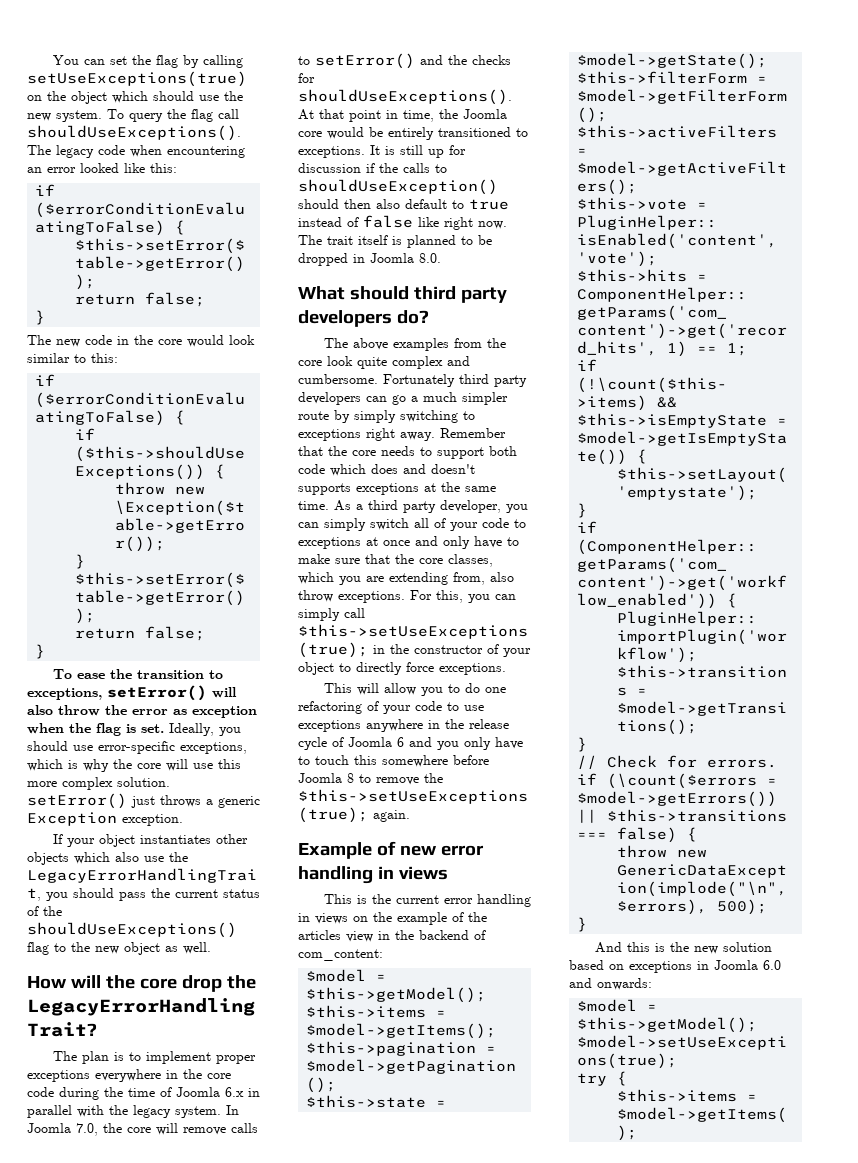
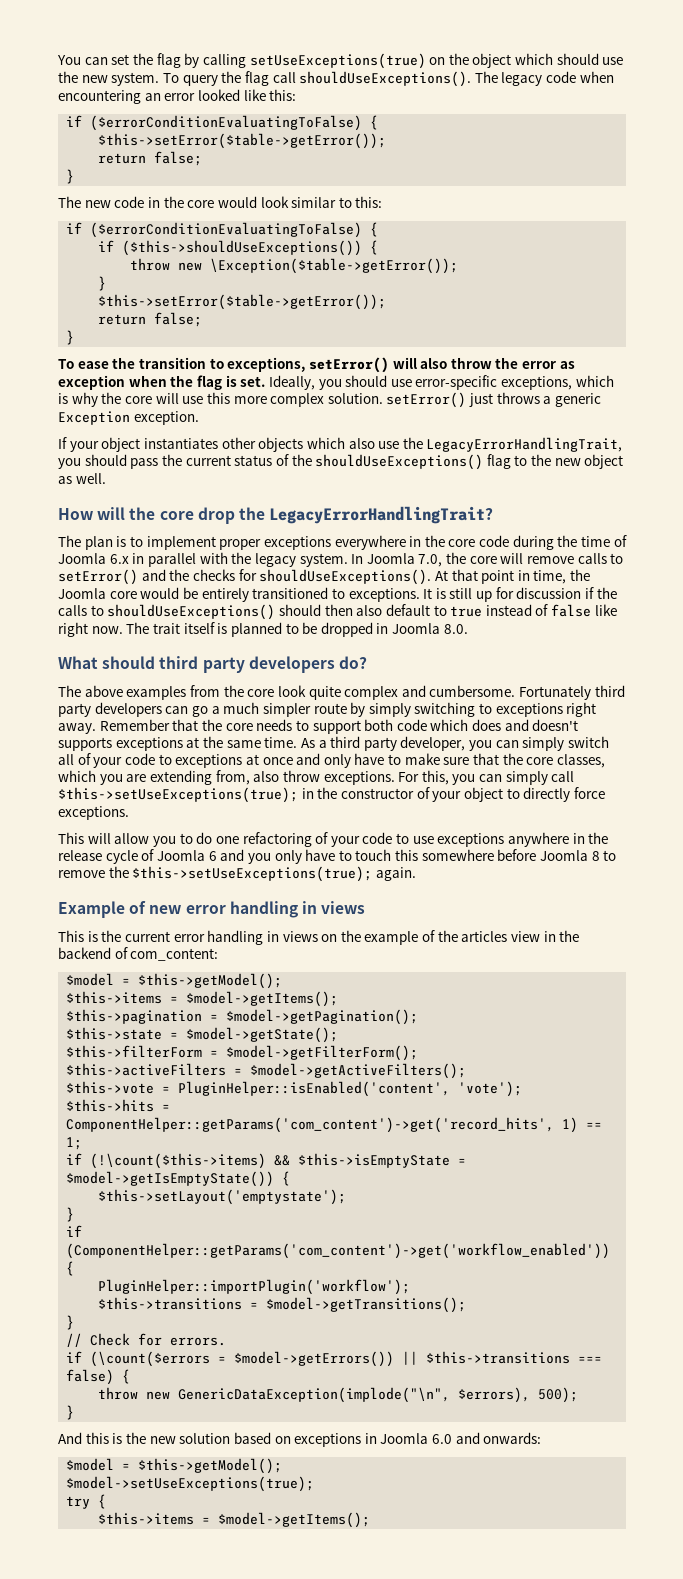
- It is still up for discussion if the calls to shouldUseException() should then also default to true instead of false like right now.
+ It is still up for discussion if the calls to shouldUseExceptions() should then also default to true instead of false like right now.

